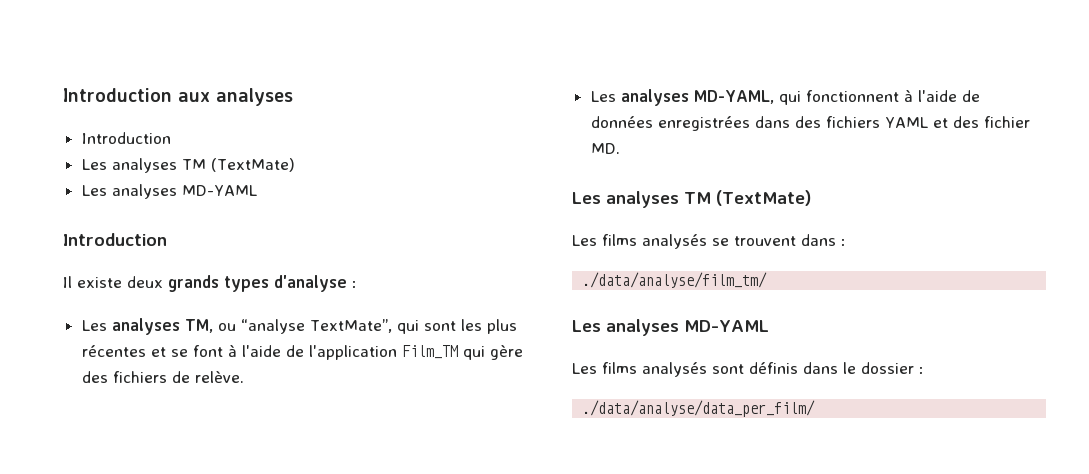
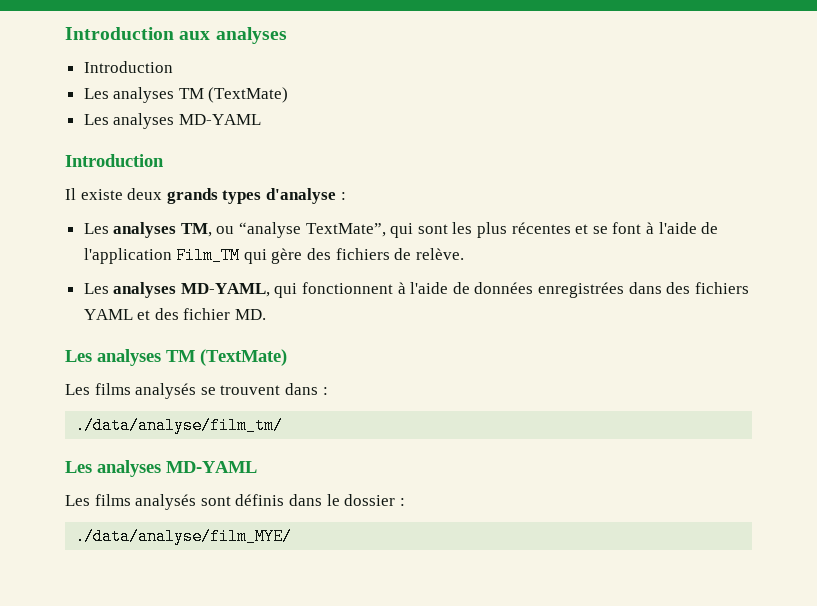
- ./data/analyse/data_per_film/
+ ./data/analyse/film_MYE/

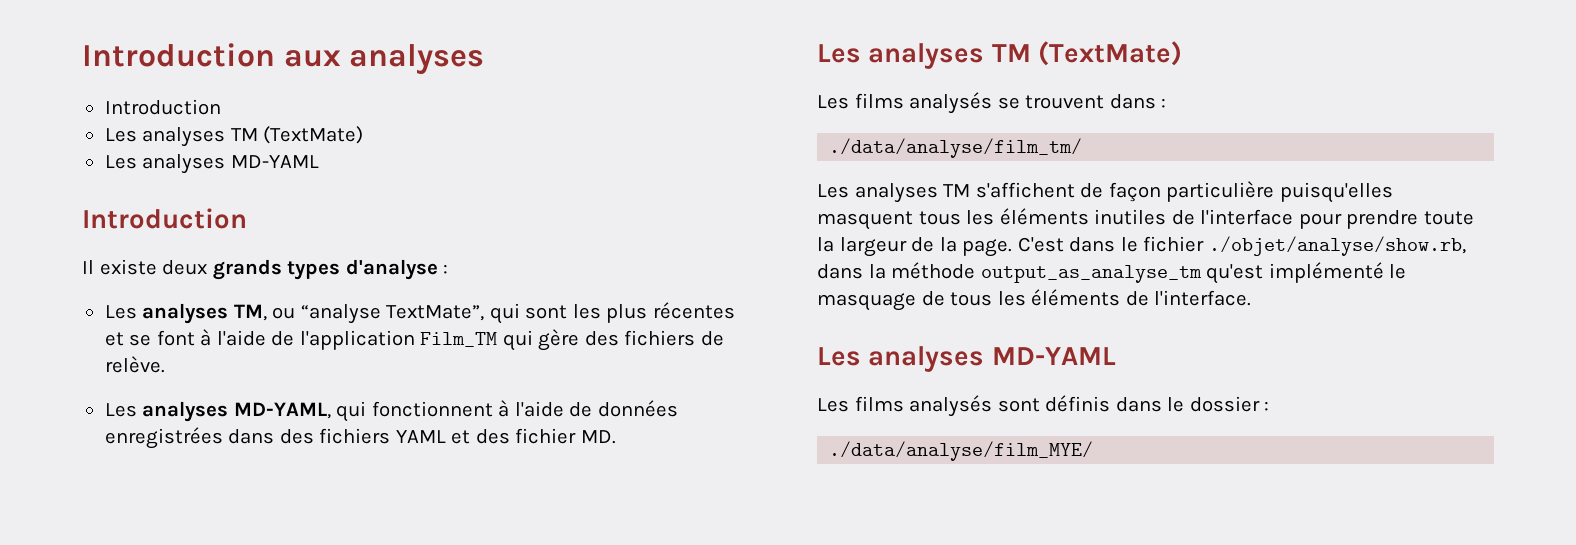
+ Les analyses TM s'affichent de façon particulière puisqu'elles masquent tous les éléments inutiles de l'interface pour prendre toute la largeur de la page. C'est dans le fichier ./objet/analyse/show.rb, dans la méthode output_as_analyse_tm qu'est implémenté le masquage de tous les éléments de l'interface.

